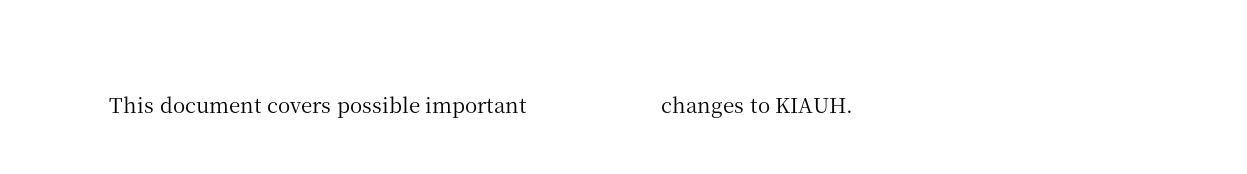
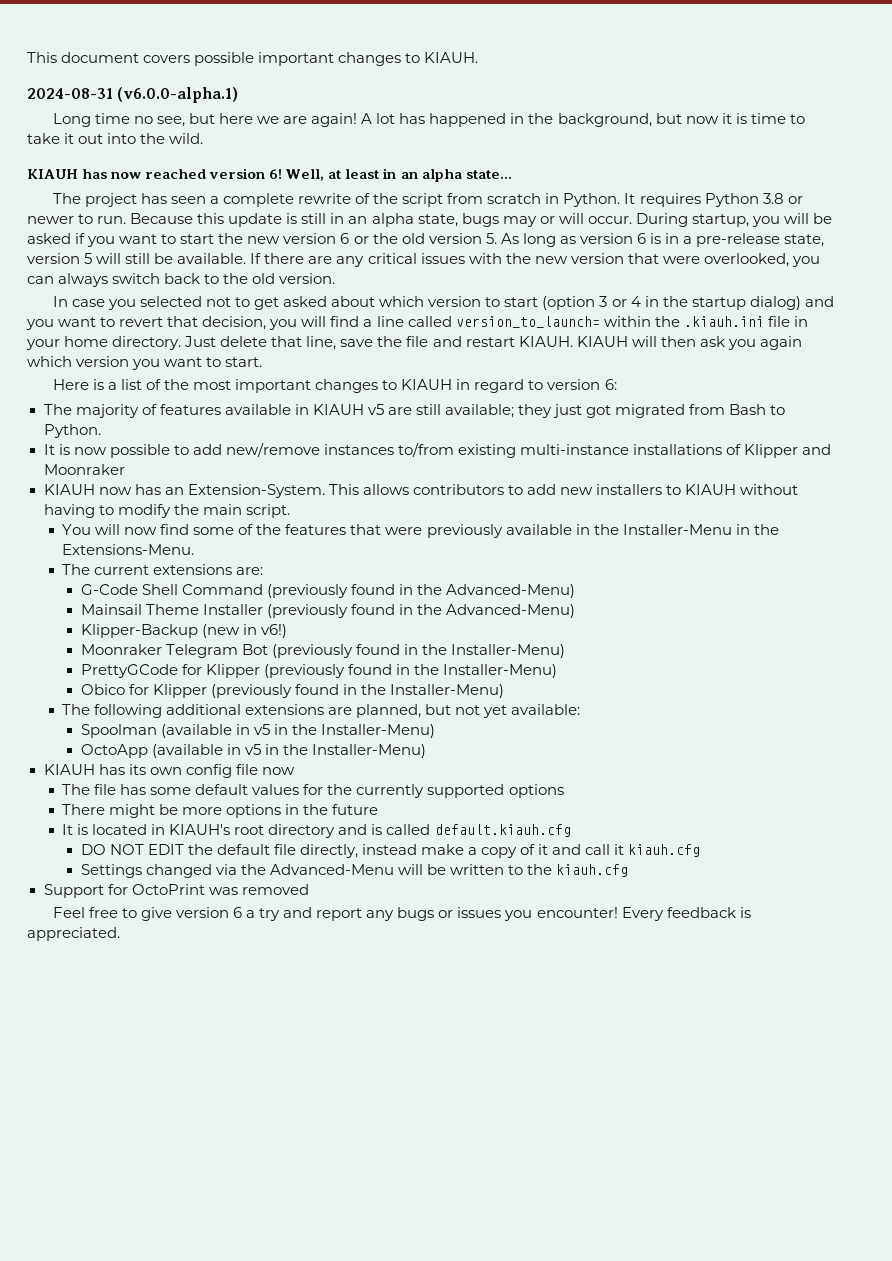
+ 2024-08-31 (v6.0.0-alpha.1)
+ Long time no see, but here we are again! A lot has happened in the background, but now it is time to take it out into the wild.
+ KIAUH has now reached version 6! Well, at least in an alpha state...
+ The project has seen a complete rewrite of the script from scratch in Python. It requires Python 3.8 or newer to run. Because this update is still in an alpha state, bugs may or will occur. During startup, you will be asked if you want to start the new version 6 or the old version 5. As long as version 6 is in a pre-release state, version 5 will still be available. If there are any critical issues with the new version that were overlooked, you can always switch back to the old version.
+ In case you selected not to get asked about which version to start (option 3 or 4 in the startup dialog) and you want to revert that decision, you will find a line called version_to_launch= within the .kiauh.ini file in your home directory. Just delete that line, save the file and restart KIAUH. KIAUH will then ask you again which version you want to start.
+ Here is a list of the most important changes to KIAUH in regard to version 6:
+ The majority of features available in KIAUH v5 are still available; they just got migrated from Bash to Python.
+ It is now possible to add new/remove instances to/from existing multi-instance installations of Klipper and Moonraker
+ KIAUH now has an Extension-System. This allows contributors to add new installers to KIAUH without having to modify the main script.
+ You will now find some of the features that were previously available in the Installer-Menu in the Extensions-Menu.
+ The current extensions are:
+ G-Code Shell Command (previously found in the Advanced-Menu)
+ Mainsail Theme Installer (previously found in the Advanced-Menu)
+ Klipper-Backup (new in v6!)
+ Moonraker Telegram Bot (previously found in the Installer-Menu)
+ PrettyGCode for Klipper (previously found in the Installer-Menu)
+ Obico for Klipper (previously found in the Installer-Menu)
+ The following additional extensions are planned, but not yet available:
+ Spoolman (available in v5 in the Installer-Menu)
+ OctoApp (available in v5 in the Installer-Menu)
+ KIAUH has its own config file now
+ The file has some default values for the currently supported options
+ There might be more options in the future
+ It is located in KIAUH's root directory and is called default.kiauh.cfg
+ DO NOT EDIT the default file directly, instead make a copy of it and call it kiauh.cfg
+ Settings changed via the Advanced-Menu will be written to the kiauh.cfg
+ Support for OctoPrint was removed
+ Feel free to give version 6 a try and report any bugs or issues you encounter! Every feedback is appreciated.

